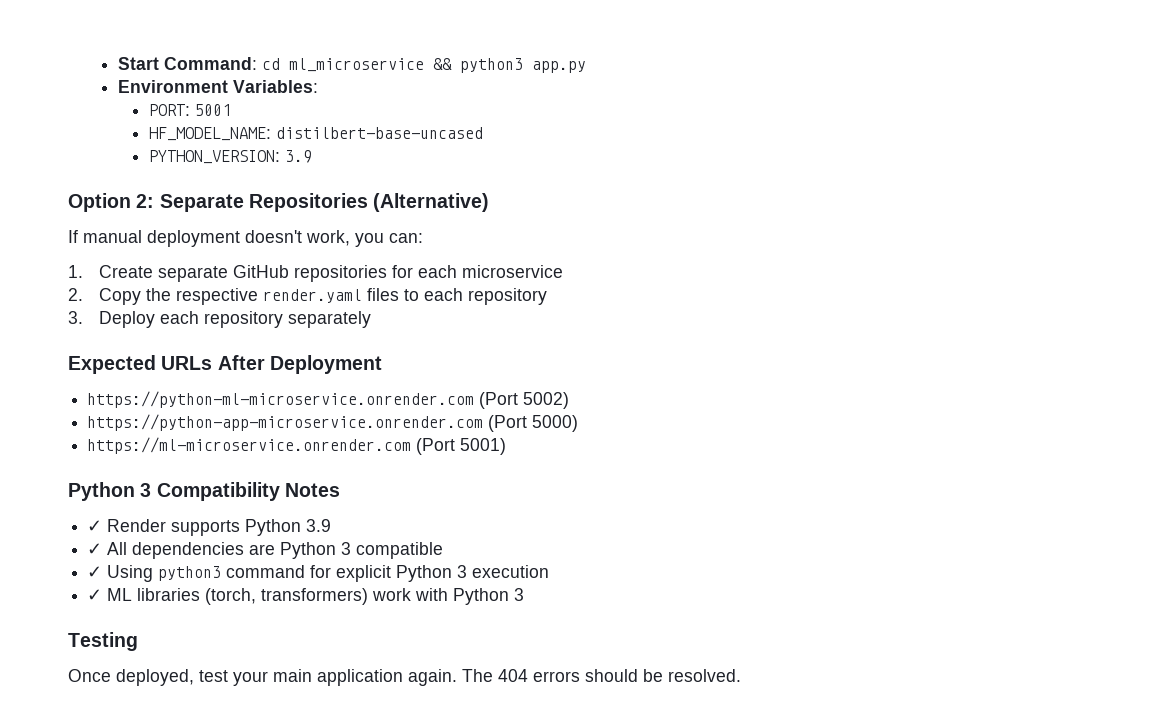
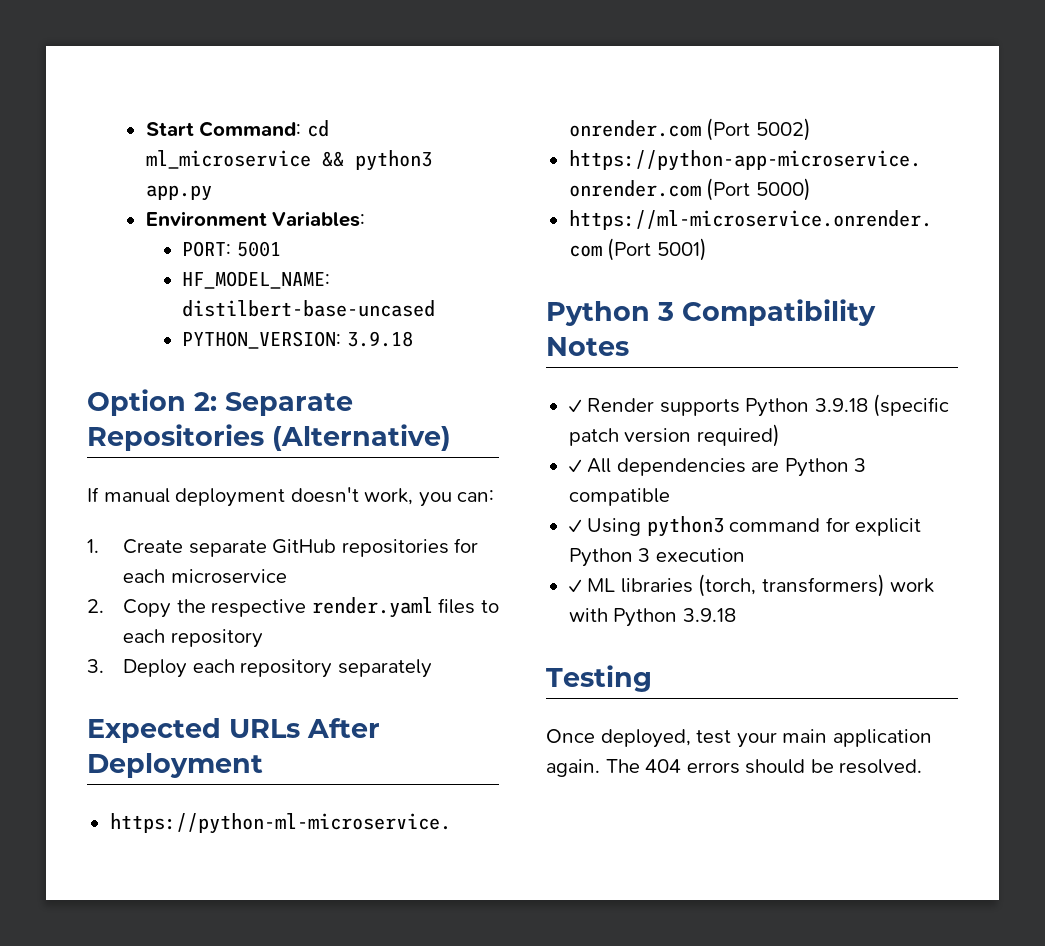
- PYTHON_VERSION: 3.9
+ PYTHON_VERSION: 3.9.18
- ✓ Render supports Python 3.9
+ ✓ Render supports Python 3.9.18 (specific patch version required)
- ✓ ML libraries (torch, transformers) work with Python 3
+ ✓ ML libraries (torch, transformers) work with Python 3.9.18

